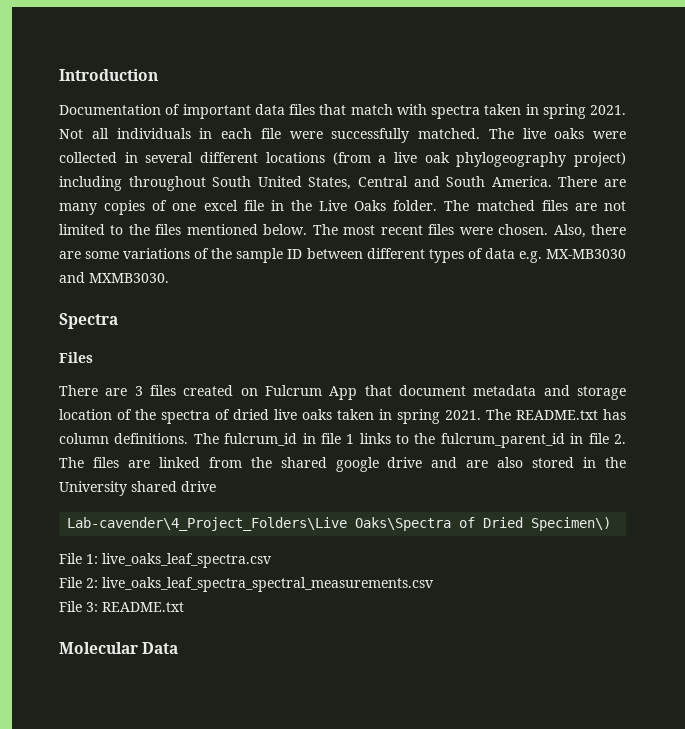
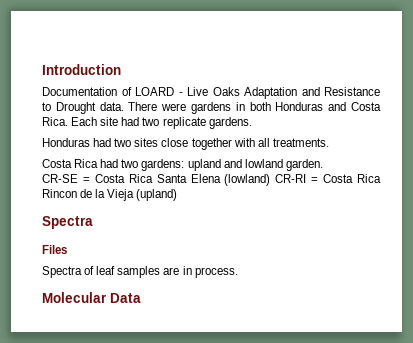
- Documentation of important data files that match with spectra taken in spring 2021. Not all individuals in each file were successfully matched. The live oaks were collected in several different locations (from a live oak phylogeography project) including throughout South United States, Central and South America. There are many copies of one excel file in the Live Oaks folder. The matched files are not limited to the files mentioned below. The most recent files were chosen. Also, there are some variations of the sample ID between different types of data e.g. MX-MB3030 and MXMB3030.
+ Documentation of LOARD - Live Oaks Adaptation and Resistance to Drought data. There were gardens in both Honduras and Costa Rica. Each site had two replicate gardens.
+ Honduras had two sites close together with all treatments.
+ Costa Rica had two gardens: upland and lowland garden.
+ CR-SE = Costa Rica Santa Elena (lowland) CR-RI = Costa Rica Rincon de la Vieja (upland)
  Spectra
  Files
- There are 3 files created on Fulcrum App that document metadata and storage location of the spectra of dried live oaks taken in spring 2021. The README.txt has column definitions. The fulcrum_id in file 1 links to the fulcrum_parent_id in file 2. The files are linked from the shared google drive and are also stored in the University shared drive
- Lab-cavender\4_Project_Folders\Live Oaks\Spectra of Dried Specimen\)
- File 1: live_oaks_leaf_spectra.csv
- File 2: live_oaks_leaf_spectra_spectral_measurements.csv
- File 3: README.txt
+ Spectra of leaf samples are in process.

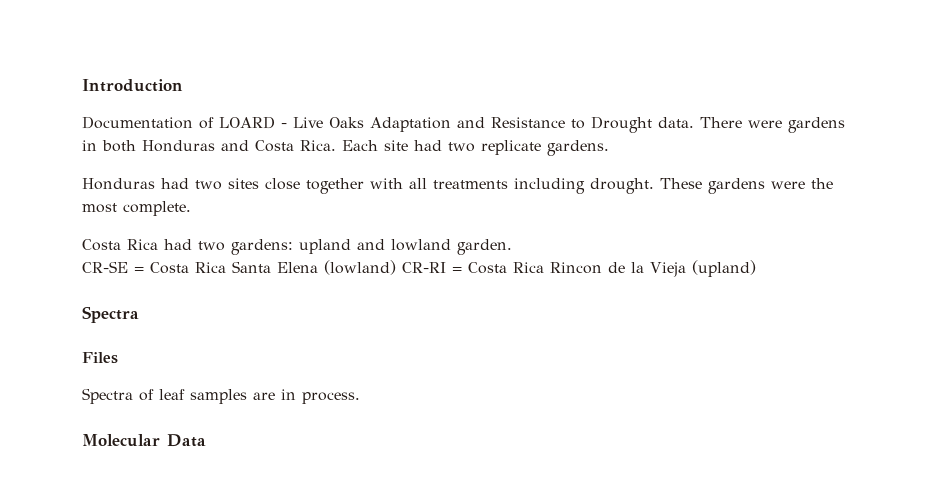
- Honduras had two sites close together with all treatments.
+ Honduras had two sites close together with all treatments including drought. These gardens were the most complete.

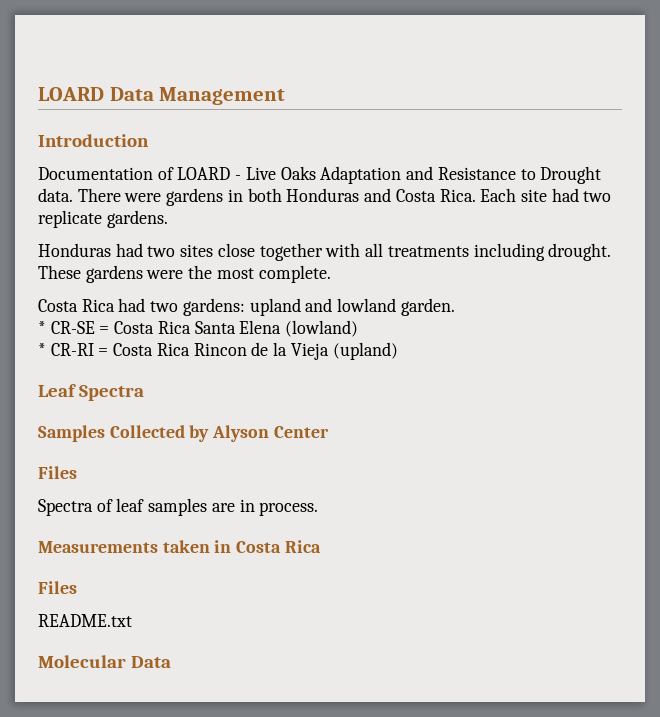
+ LOARD Data Management
- CR-SE = Costa Rica Santa Elena (lowland) CR-RI = Costa Rica Rincon de la Vieja (upland)
- Spectra
+ * CR-SE = Costa Rica Santa Elena (lowland)
+ * CR-RI = Costa Rica Rincon de la Vieja (upland)
+ Leaf Spectra
+ Samples Collected by Alyson Center
+ Measurements taken in Costa Rica
+ Files
+ README.txt

